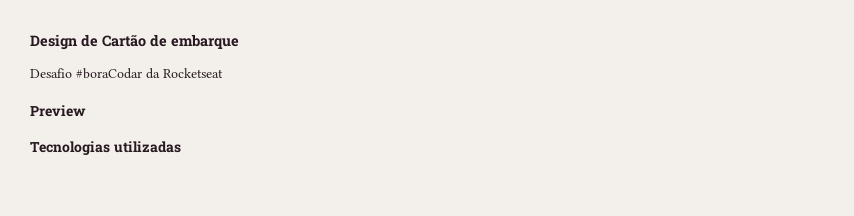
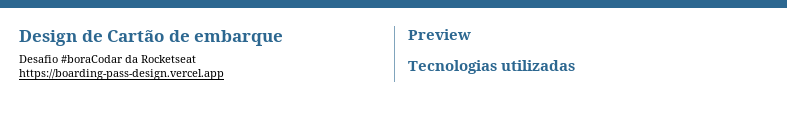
- Desafio #boraCodar da Rocketseat
+ Desafio #boraCodar da Rocketseat https://boarding-pass-design.vercel.app

